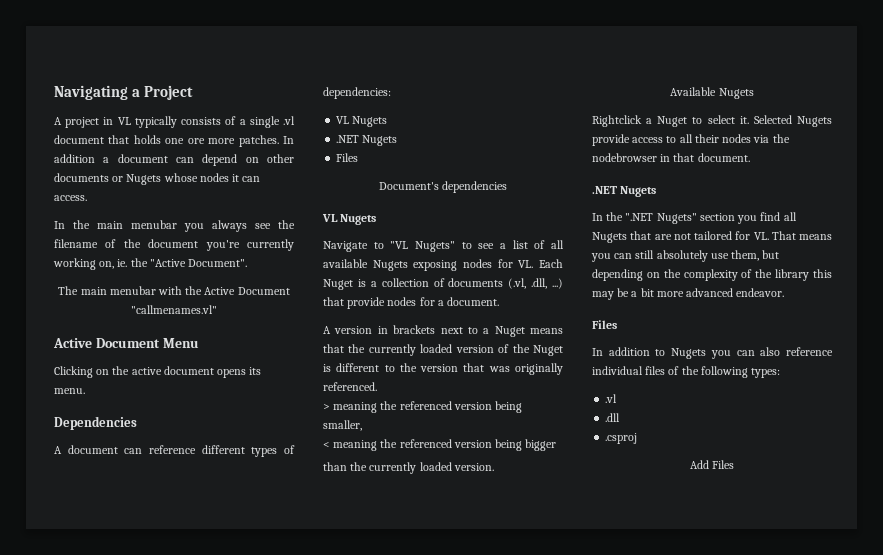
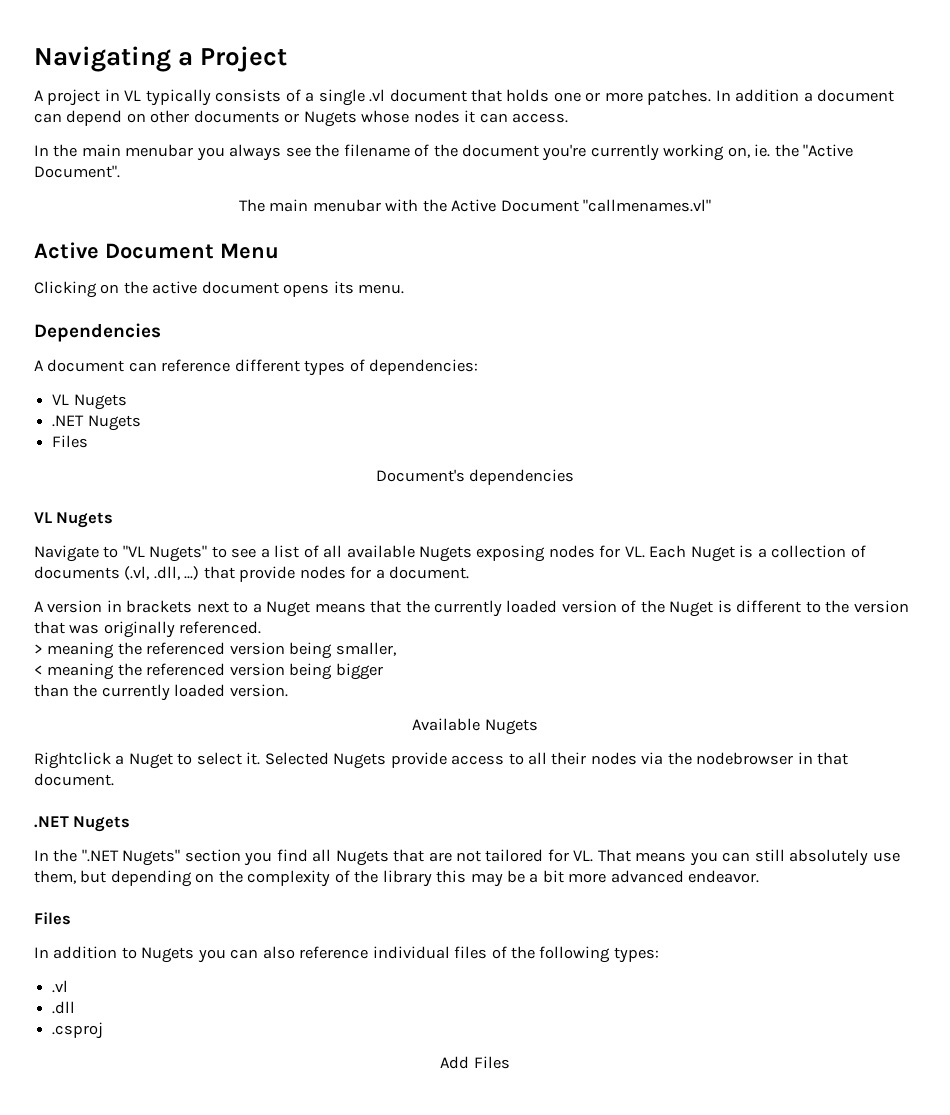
- A project in VL typically consists of a single .vl document that holds one ore more patches.
+ A project in VL typically consists of a single .vl document that holds one or more patches.

